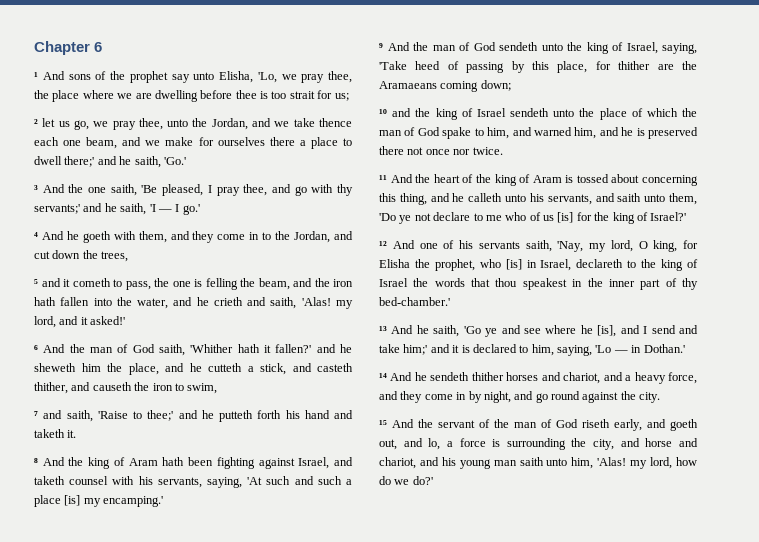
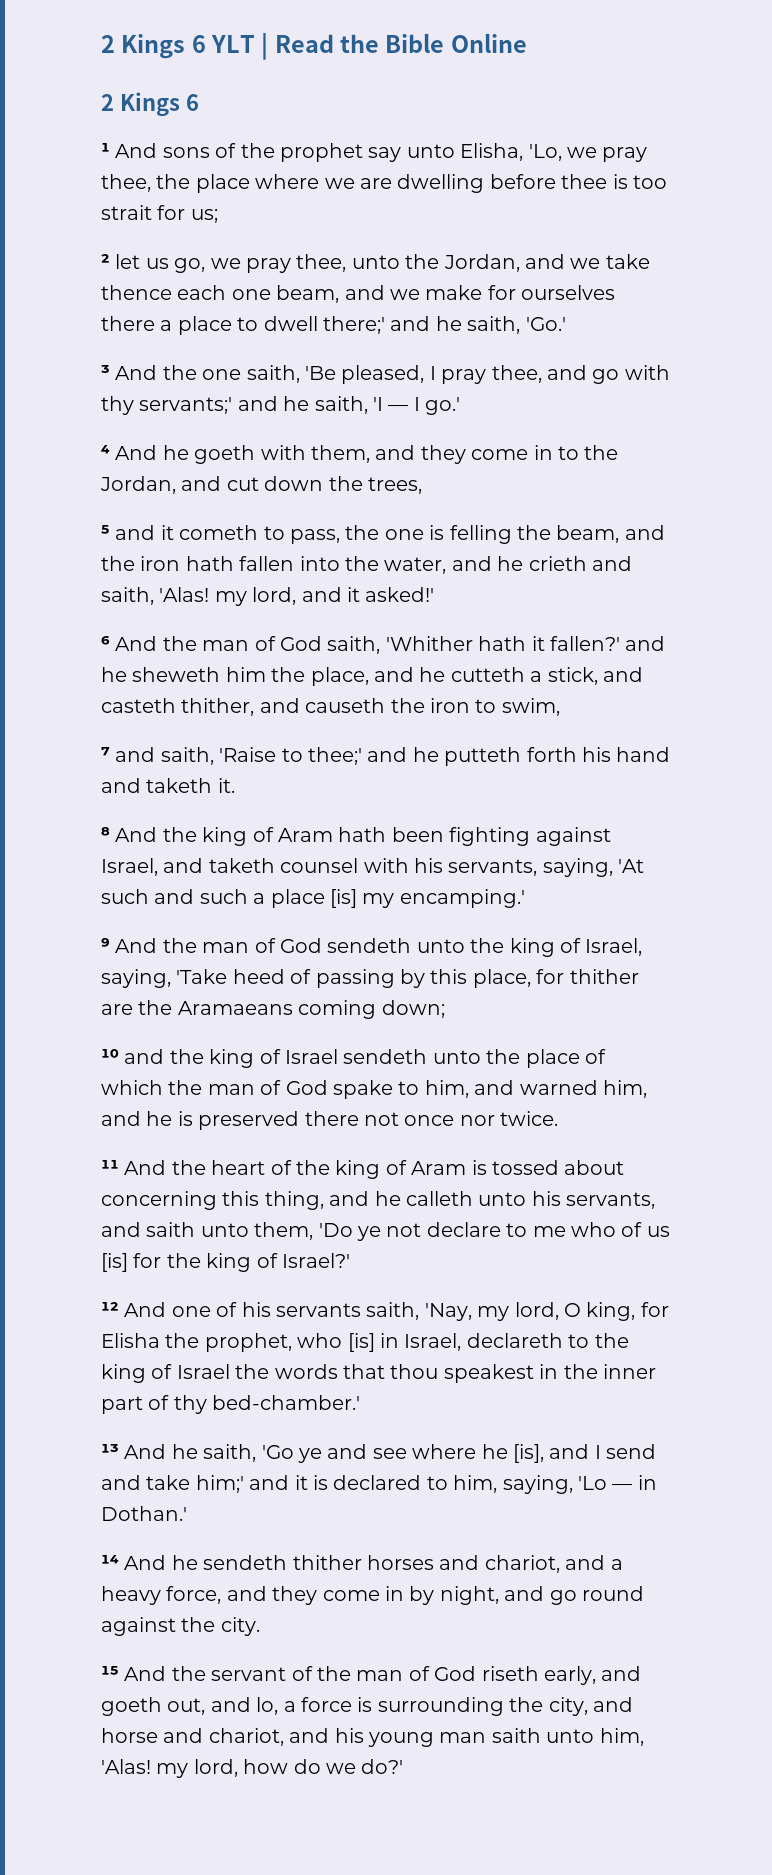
- Chapter 6
+ 2 Kings 6 YLT | Read the Bible Online
+ 2 Kings 6

